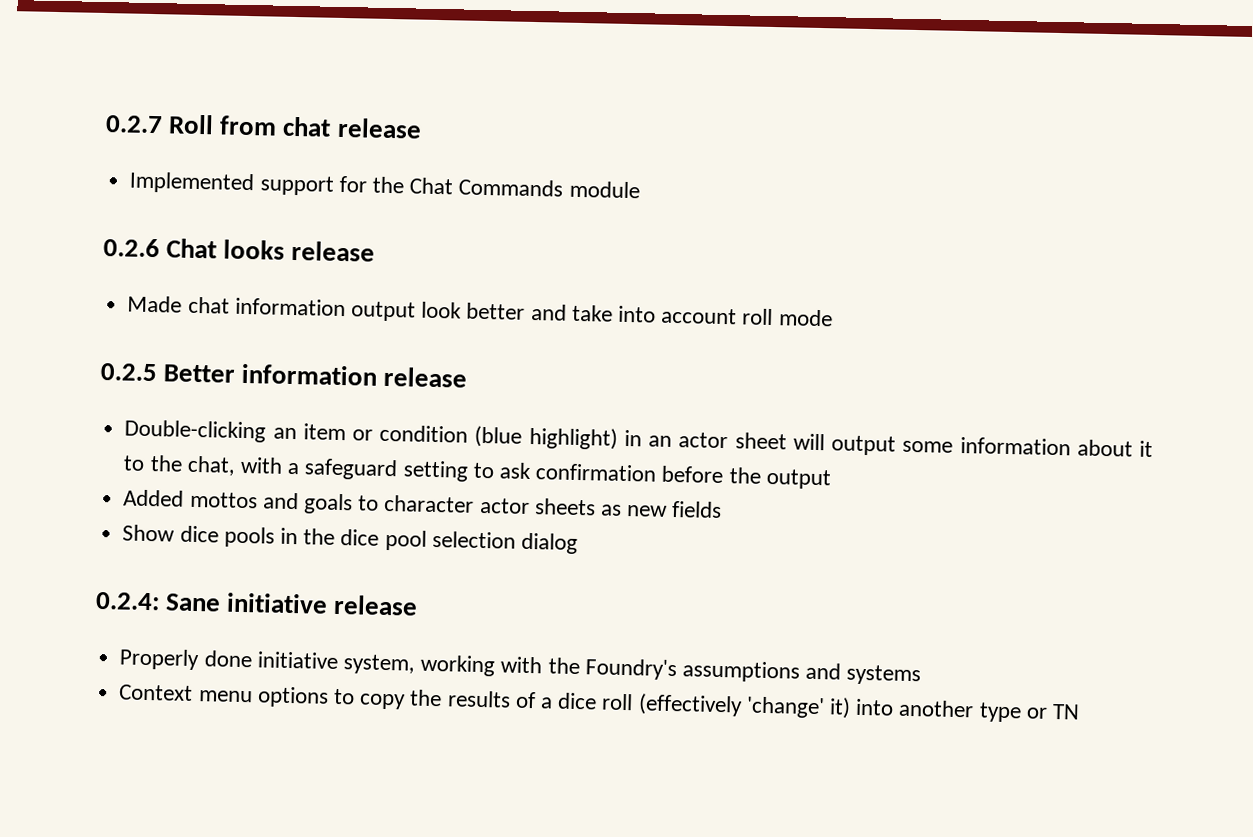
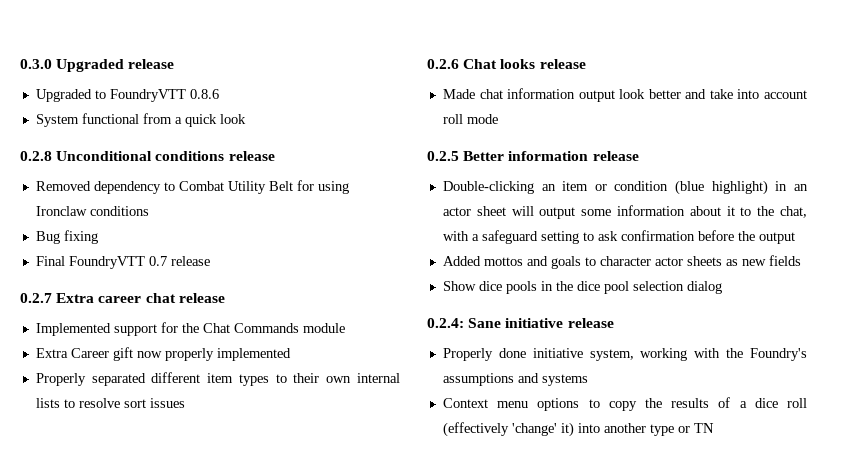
- 0.2.7 Roll from chat release
+ 0.3.0 Upgraded release
+ Upgraded to FoundryVTT 0.8.6
+ System functional from a quick look
+ 0.2.8 Unconditional conditions release
+ Removed dependency to Combat Utility Belt for using Ironclaw conditions
+ Bug fixing
+ Final FoundryVTT 0.7 release
+ 0.2.7 Extra career chat release
+ Extra Career gift now properly implemented
+ Properly separated different item types to their own internal lists to resolve sort issues

